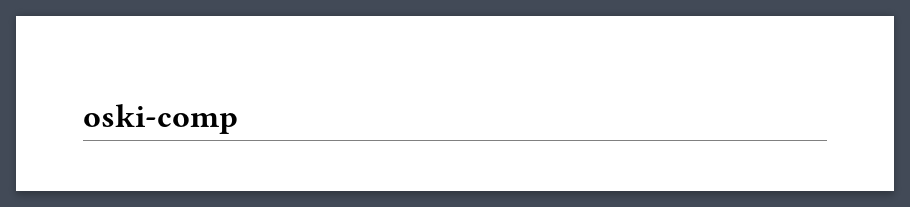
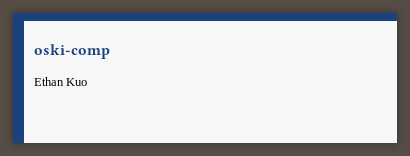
+ Ethan Kuo

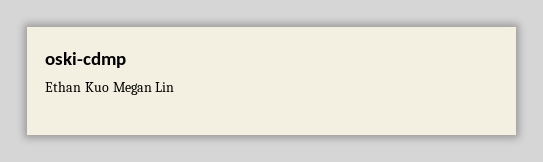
- oski-comp
+ oski-cdmp
- Ethan Kuo
+ Ethan Kuo Megan Lin

